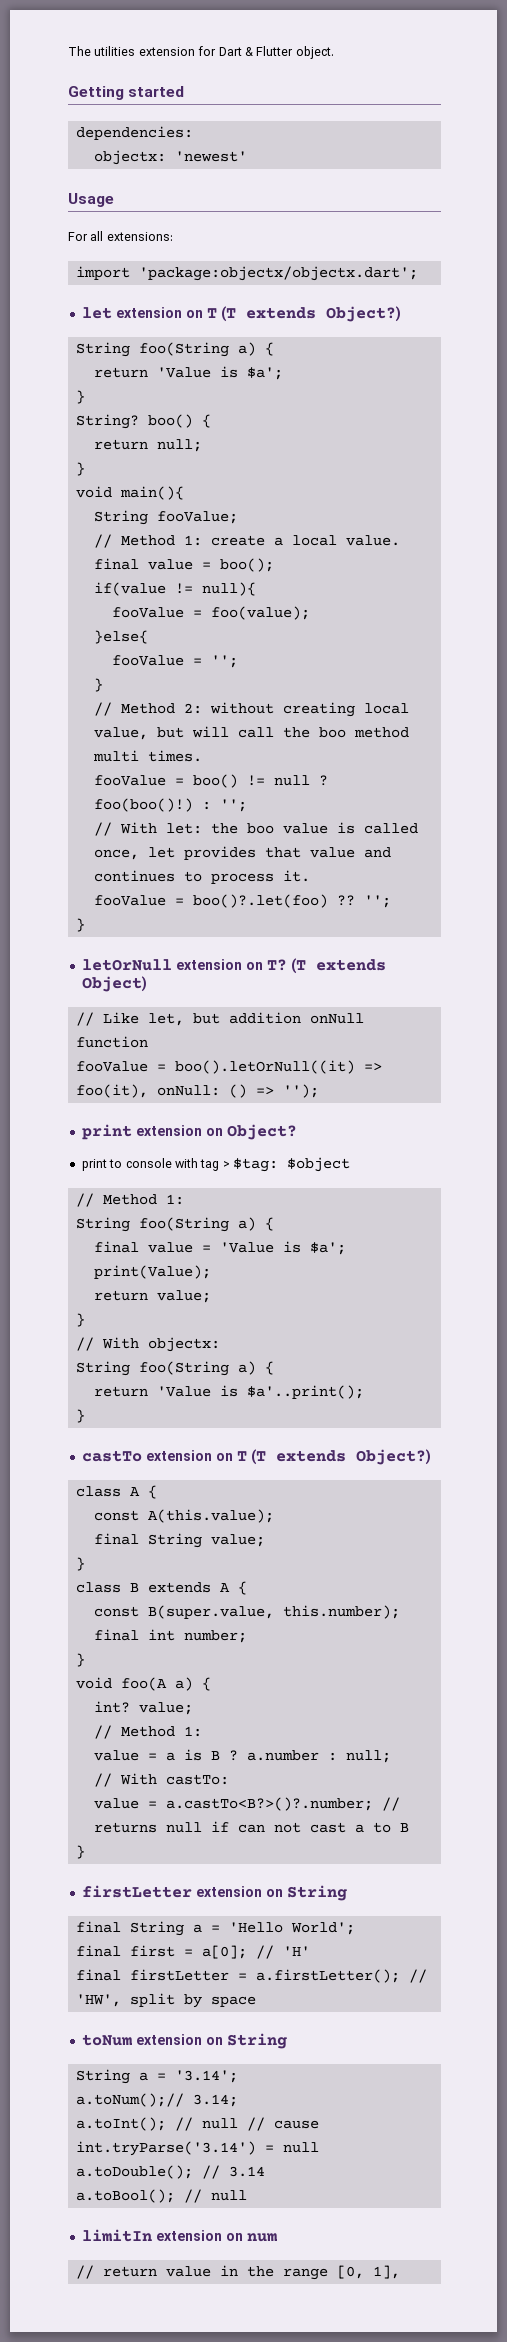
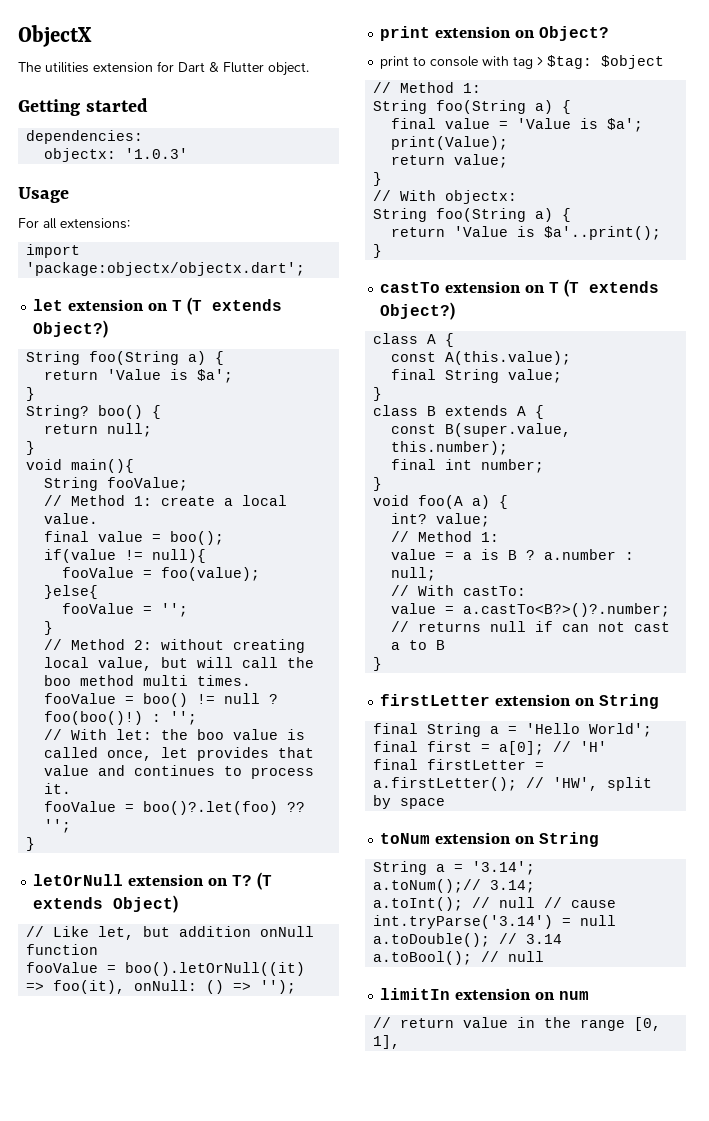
+ ObjectX
- objectx: 'newest'
+ objectx: '1.0.3'

